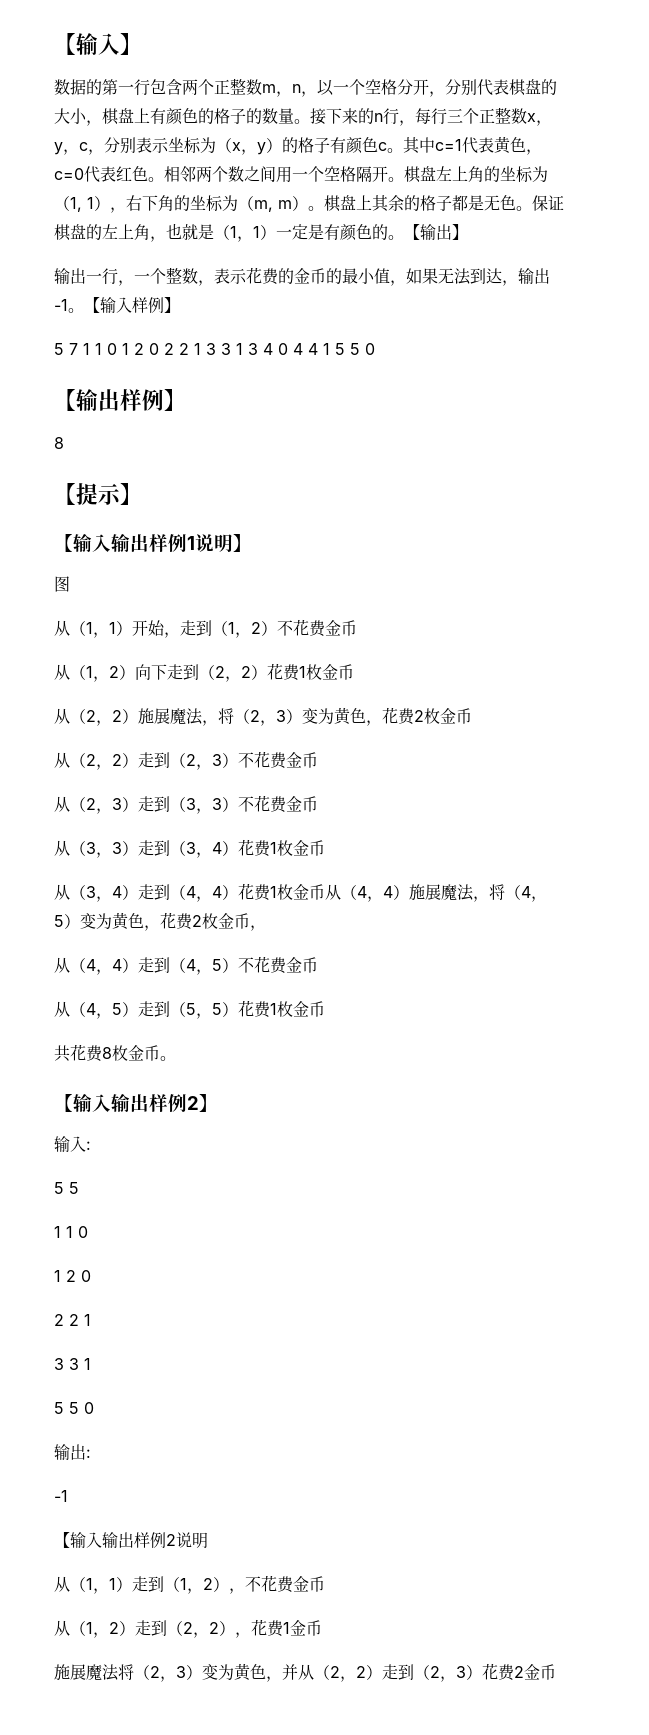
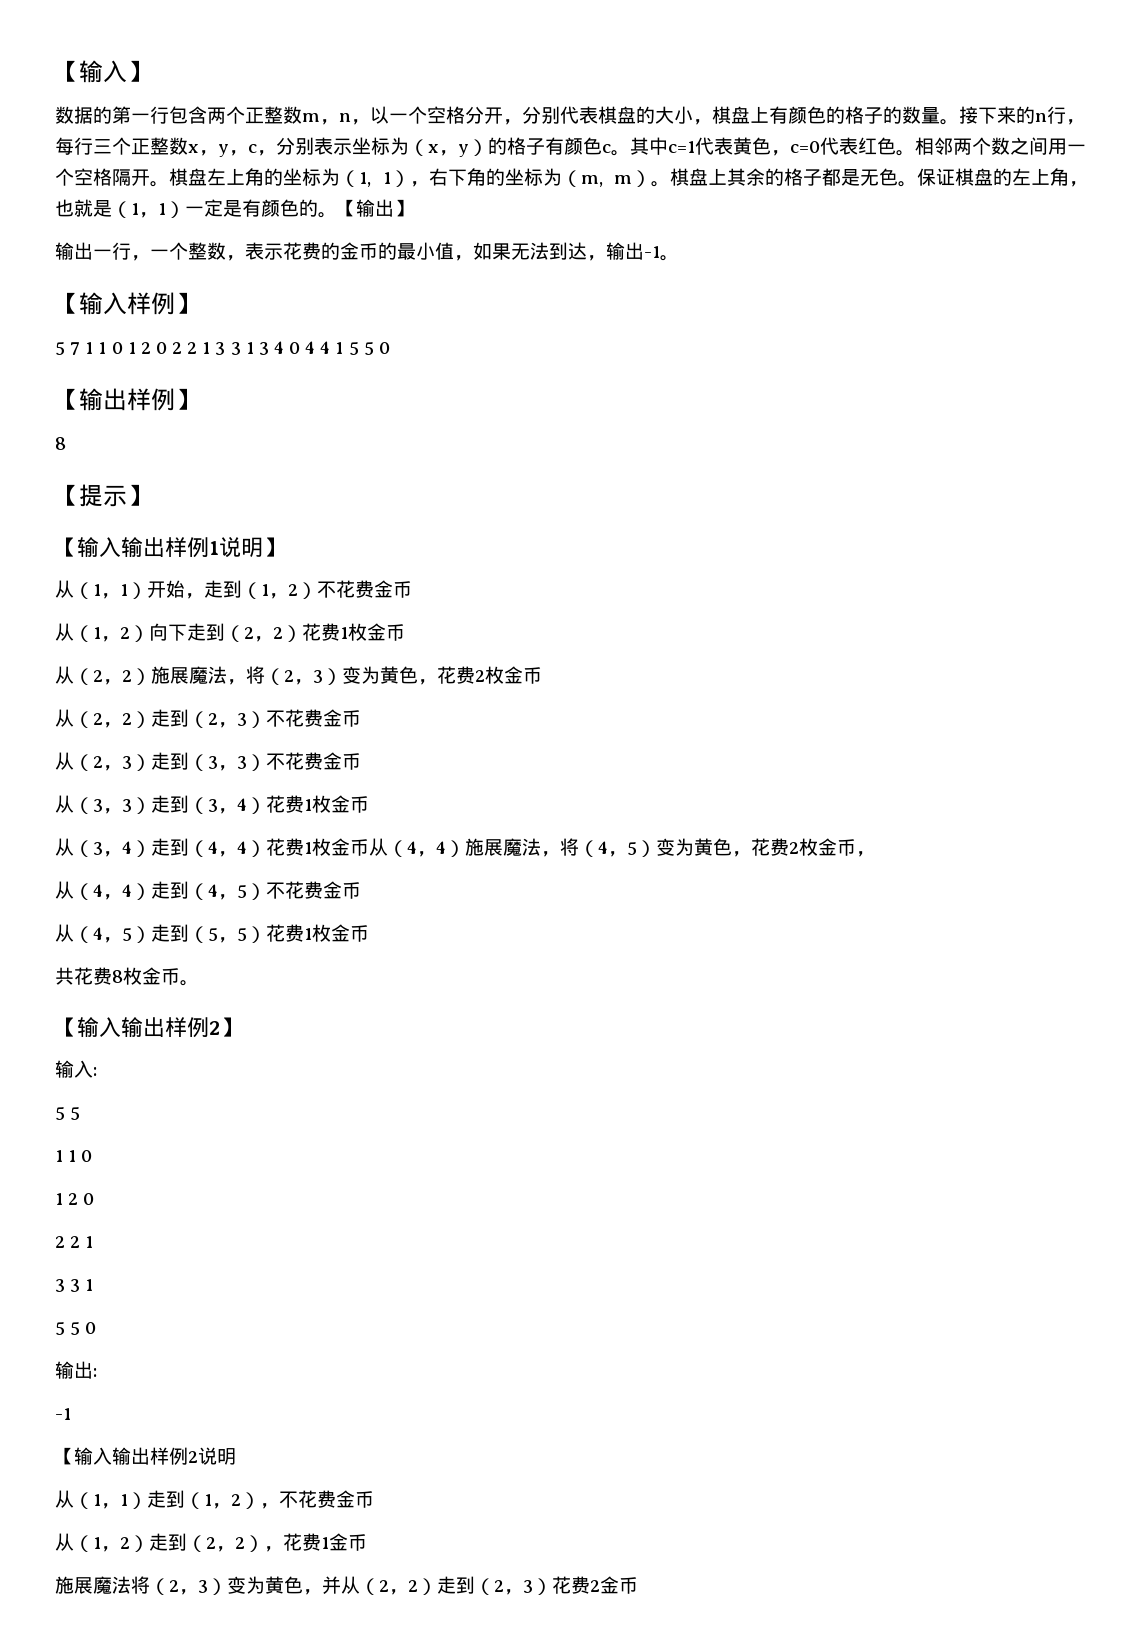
- 输出一行，一个整数，表示花费的金币的最小值，如果无法到达，输出-1。【输入样例】
+ 输出一行，一个整数，表示花费的金币的最小值，如果无法到达，输出-1。
+ 【输入样例】
- 图

